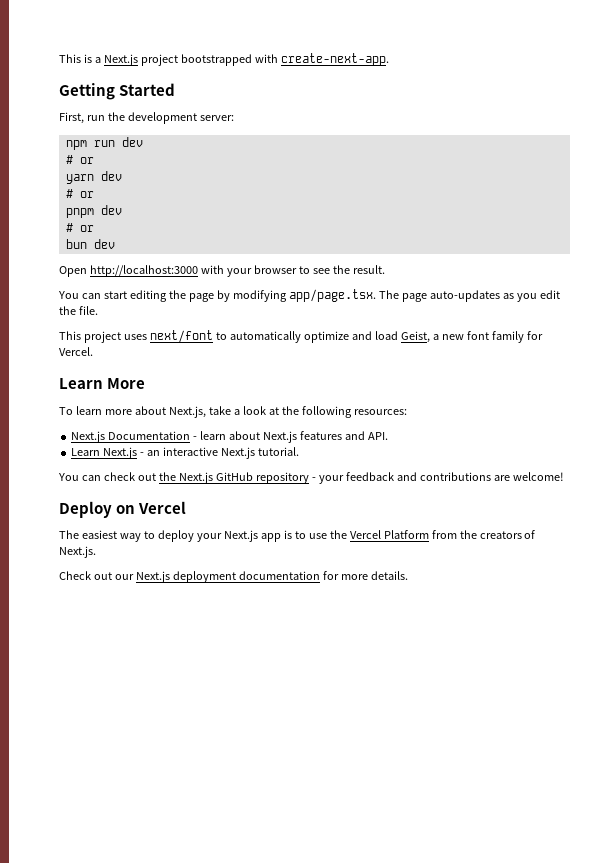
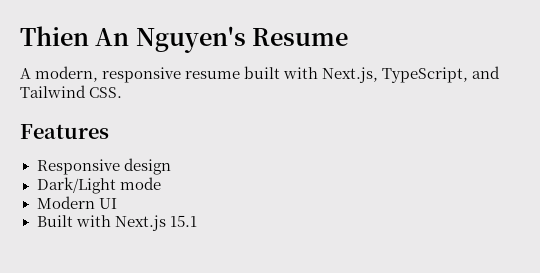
- This is a Next.js project bootstrapped with create-next-app.
- Getting Started
- First, run the development server:
- npm run dev
- # or
- yarn dev
- # or
- pnpm dev
- # or
- bun dev
- Open http://localhost:3000 with your browser to see the result.
- You can start editing the page by modifying app/page.tsx. The page auto-updates as you edit the file.
- This project uses next/font to automatically optimize and load Geist, a new font family for Vercel.
- Learn More
- To learn more about Next.js, take a look at the following resources:
- Next.js Documentation - learn about Next.js features and API.
- Learn Next.js - an interactive Next.js tutorial.
- You can check out the Next.js GitHub repository - your feedback and contributions are welcome!
- Deploy on Vercel
- The easiest way to deploy your Next.js app is to use the Vercel Platform from the creators of Next.js.
- Check out our Next.js deployment documentation for more details.
+ Thien An Nguyen's Resume
+ A modern, responsive resume built with Next.js, TypeScript, and Tailwind CSS.
+ Features
+ Responsive design
+ Dark/Light mode
+ Modern UI
+ Built with Next.js 15.1

